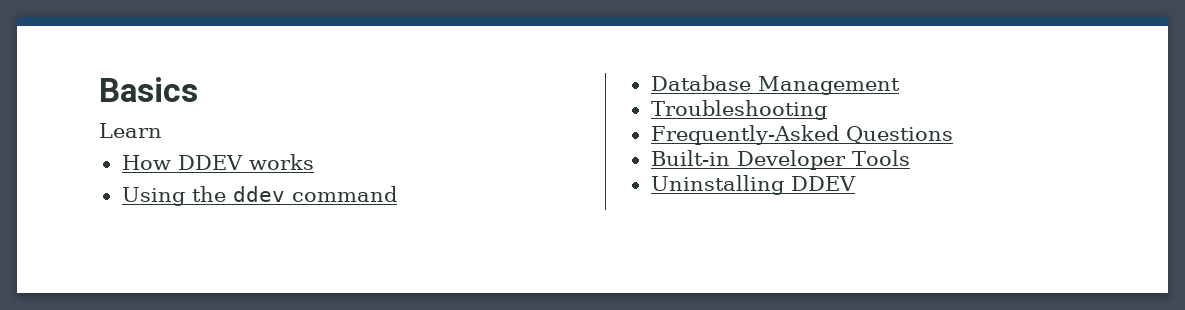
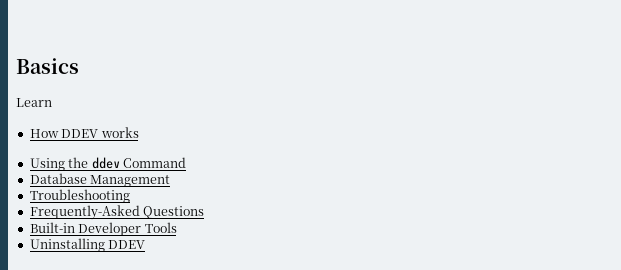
- Using the ddev command
+ Using the ddev Command

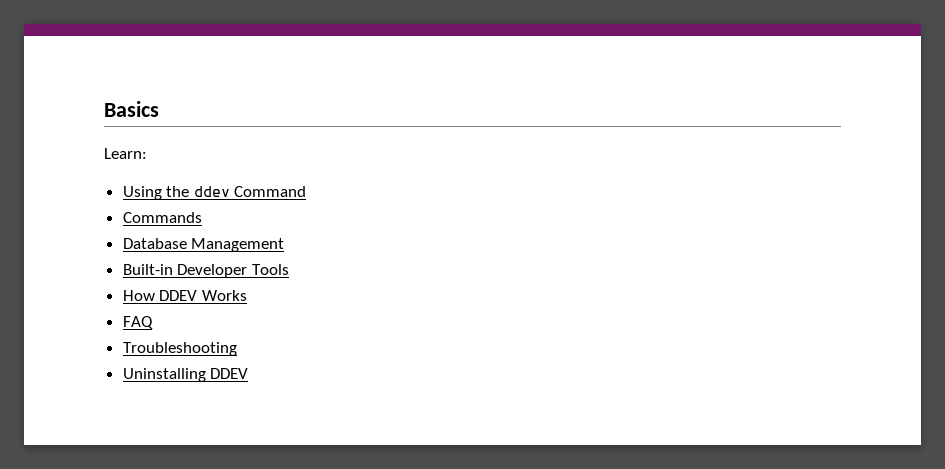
- Learn
- How DDEV works
+ Learn:
+ Commands
- Troubleshooting
- Frequently-Asked Questions
+ How DDEV Works
+ FAQ
+ Troubleshooting

